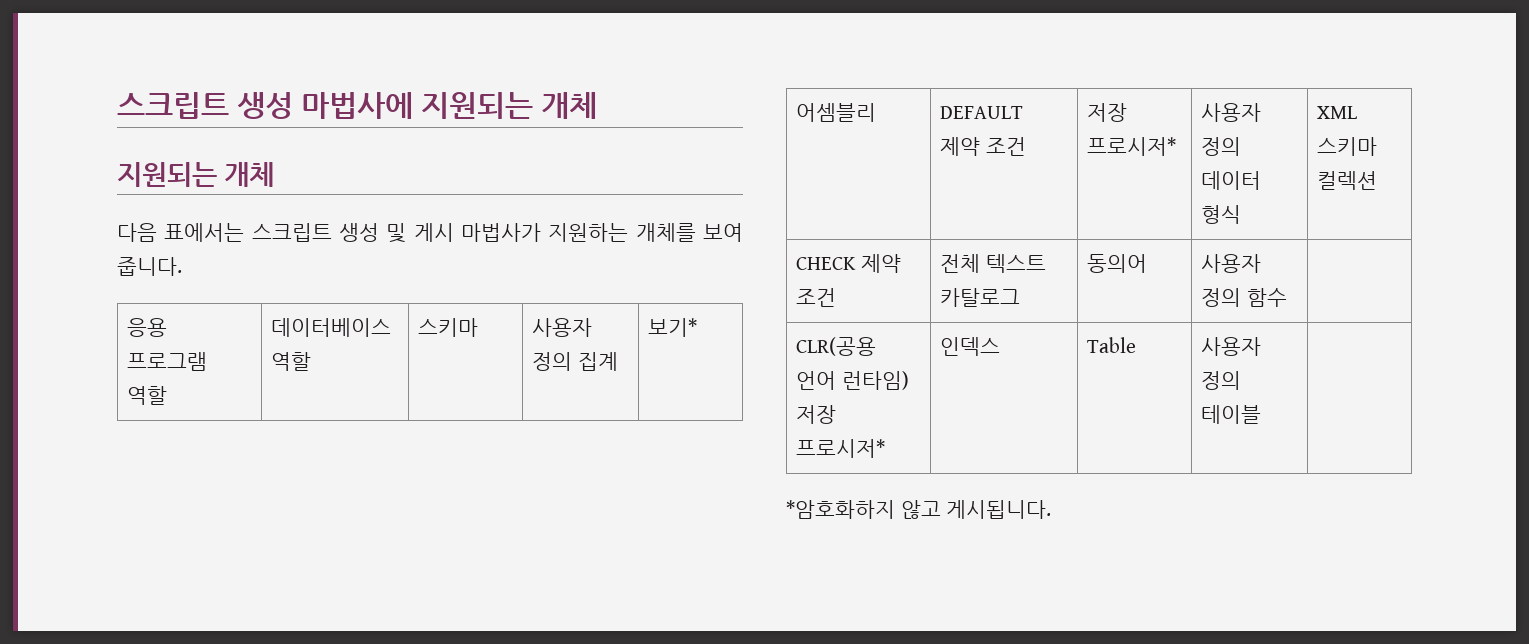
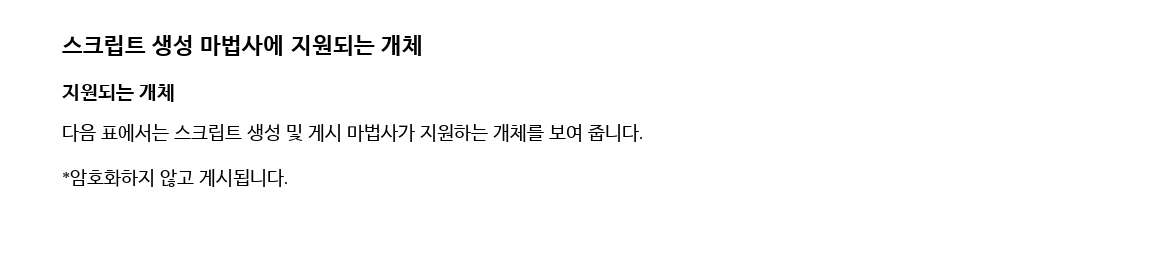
- 응용 프로그램 역할 | 데이터베이스 역할 | 스키마 | 사용자 정의 집계 | 보기*
- 어셈블리 | DEFAULT 제약 조건 | 저장 프로시저* | 사용자 정의 데이터 형식 | XML 스키마 컬렉션
- CHECK 제약 조건 | 전체 텍스트 카탈로그 | 동의어 | 사용자 정의 함수 |
- CLR(공용 언어 런타임) 저장 프로시저* | 인덱스 | Table | 사용자 정의 테이블 |

